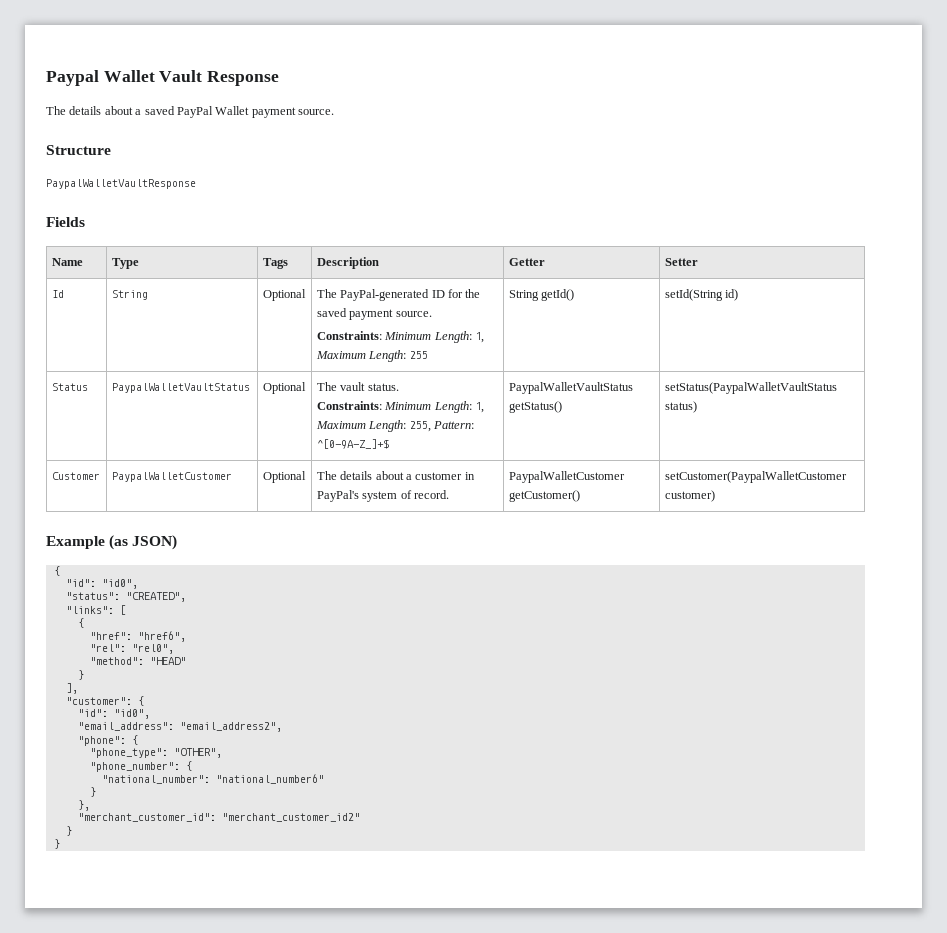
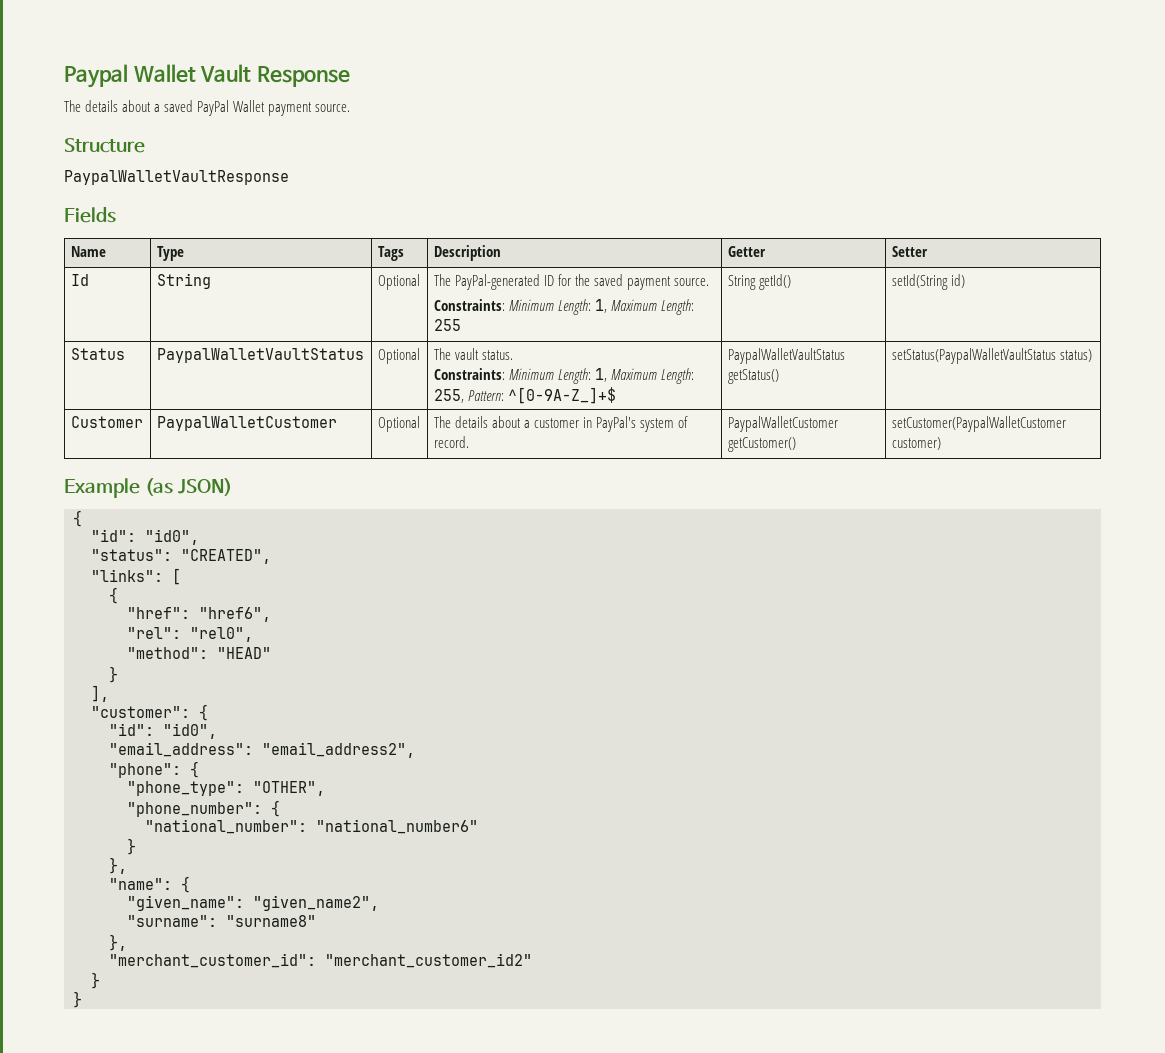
+ "name": {
+ "given_name": "given_name2",
+ "surname": "surname8"
+ },

